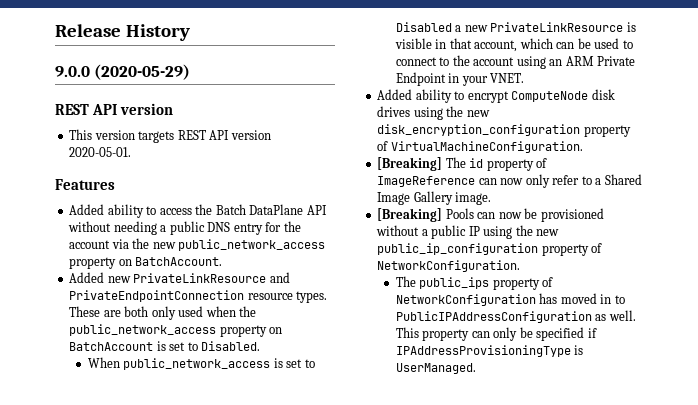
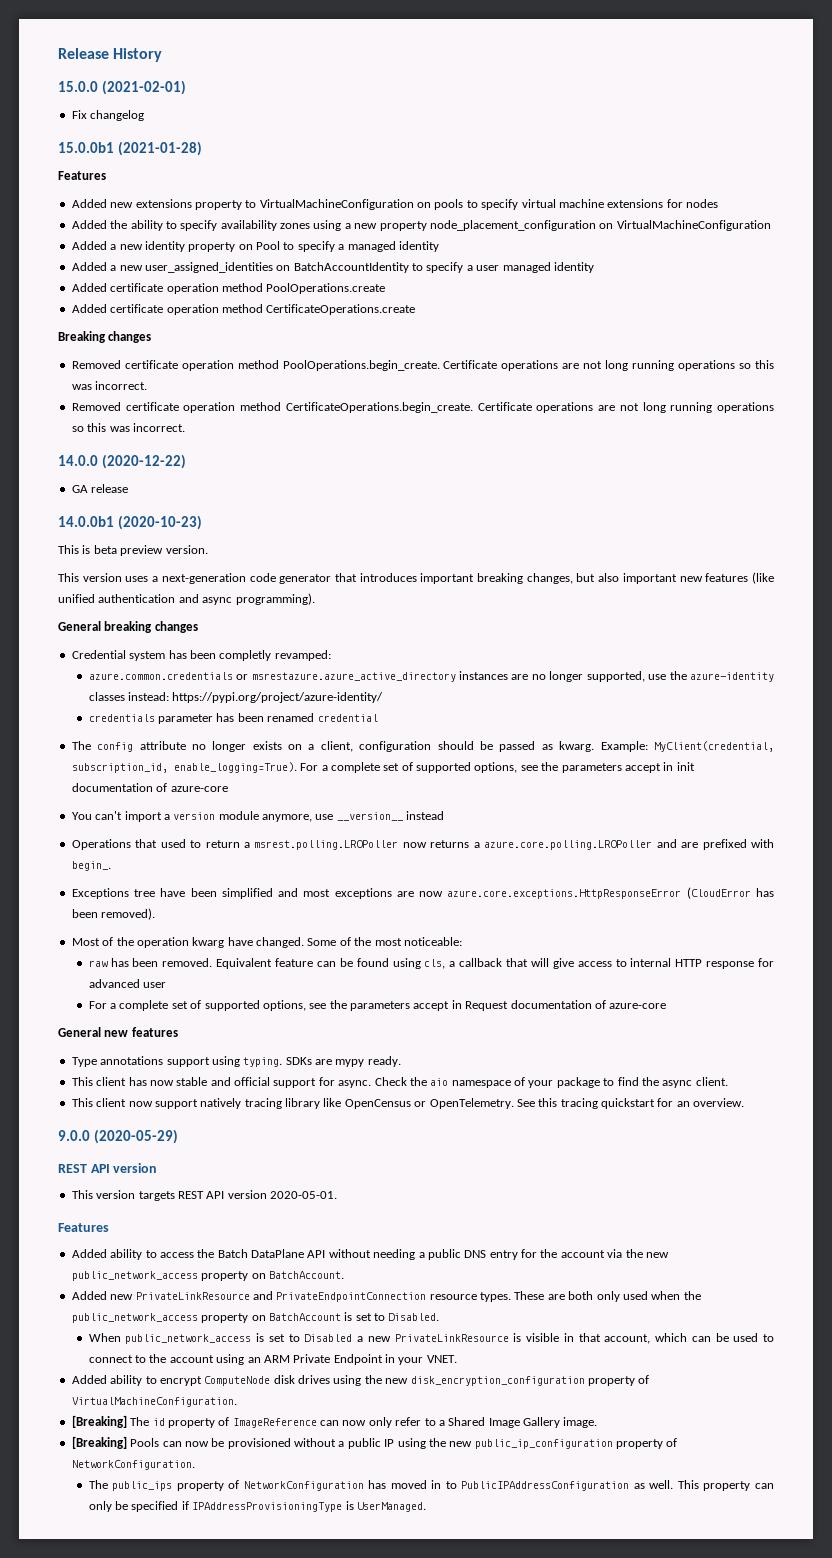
+ 15.0.0 (2021-02-01)
+ Fix changelog
+ 15.0.0b1 (2021-01-28)
+ Features
+ Added new extensions property to VirtualMachineConfiguration on pools to specify virtual machine extensions for nodes
+ Added the ability to specify availability zones using a new property node_placement_configuration on VirtualMachineConfiguration
+ Added a new identity property on Pool to specify a managed identity
+ Added a new user_assigned_identities on BatchAccountIdentity to specify a user managed identity
+ Added certificate operation method PoolOperations.create
+ Added certificate operation method CertificateOperations.create
+ Breaking changes
+ Removed certificate operation method PoolOperations.begin_create. Certificate operations are not long running operations so this was incorrect.
+ Removed certificate operation method CertificateOperations.begin_create. Certificate operations are not long running operations so this was incorrect.
+ 14.0.0 (2020-12-22)
+ GA release
+ 14.0.0b1 (2020-10-23)
+ This is beta preview version.
+ This version uses a next-generation code generator that introduces important breaking changes, but also important new features (like unified authentication and async programming).
+ General breaking changes
+ Credential system has been completly revamped:
+ azure.common.credentials or msrestazure.azure_active_directory instances are no longer supported, use the azure-identity classes instead: https://pypi.org/project/azure-identity/
+ credentials parameter has been renamed credential
+ The config attribute no longer exists on a client, configuration should be passed as kwarg. Example: MyClient(credential, subscription_id, enable_logging=True). For a complete set of supported options, see the parameters accept in init documentation of azure-core
+ You can't import a version module anymore, use __version__ instead
+ Operations that used to return a msrest.polling.LROPoller now returns a azure.core.polling.LROPoller and are prefixed with begin_.
+ Exceptions tree have been simplified and most exceptions are now azure.core.exceptions.HttpResponseError (CloudError has been removed).
+ Most of the operation kwarg have changed. Some of the most noticeable:
+ raw has been removed. Equivalent feature can be found using cls, a callback that will give access to internal HTTP response for advanced user
+ For a complete set of supported options, see the parameters accept in Request documentation of azure-core
+ General new features
+ Type annotations support using typing. SDKs are mypy ready.
+ This client has now stable and official support for async. Check the aio namespace of your package to find the async client.
+ This client now support natively tracing library like OpenCensus or OpenTelemetry. See this tracing quickstart for an overview.

